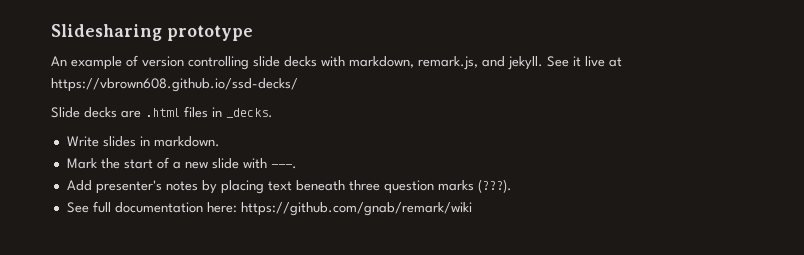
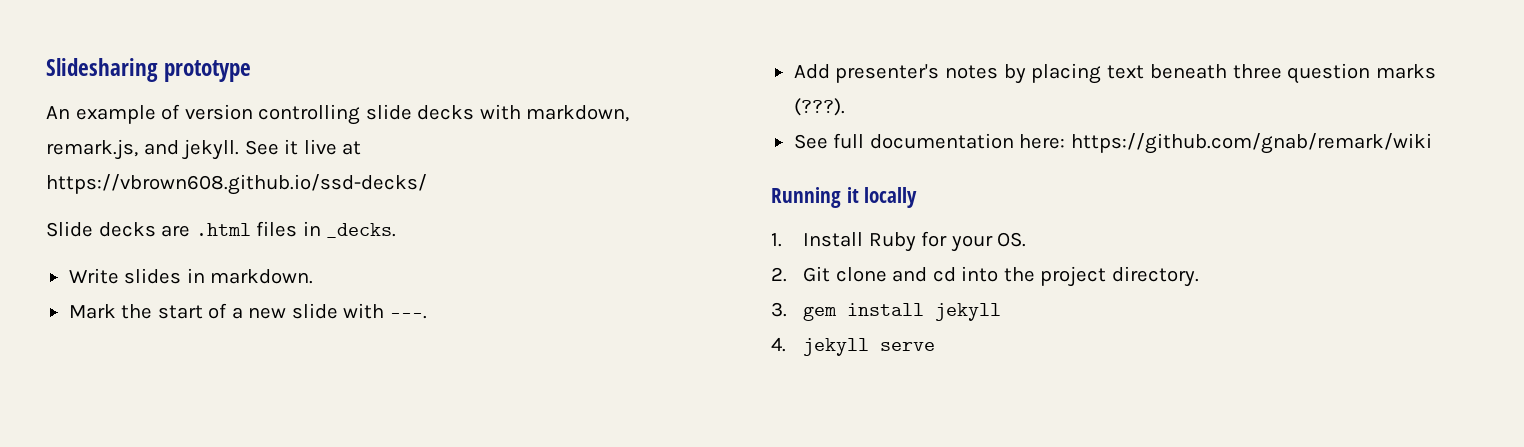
+ Running it locally
+ 1. Install Ruby for your OS.
+ 2. Git clone and cd into the project directory.
+ 3. gem install jekyll
+ 4. jekyll serve

